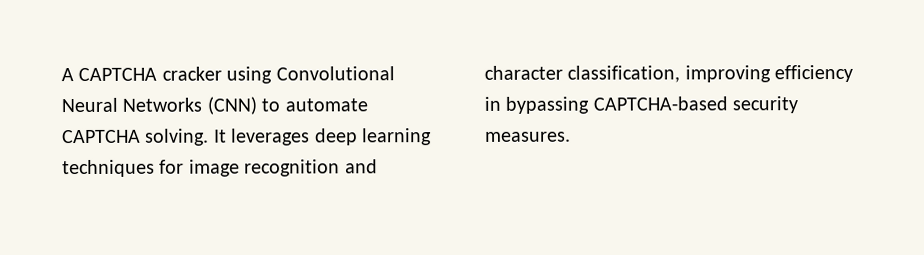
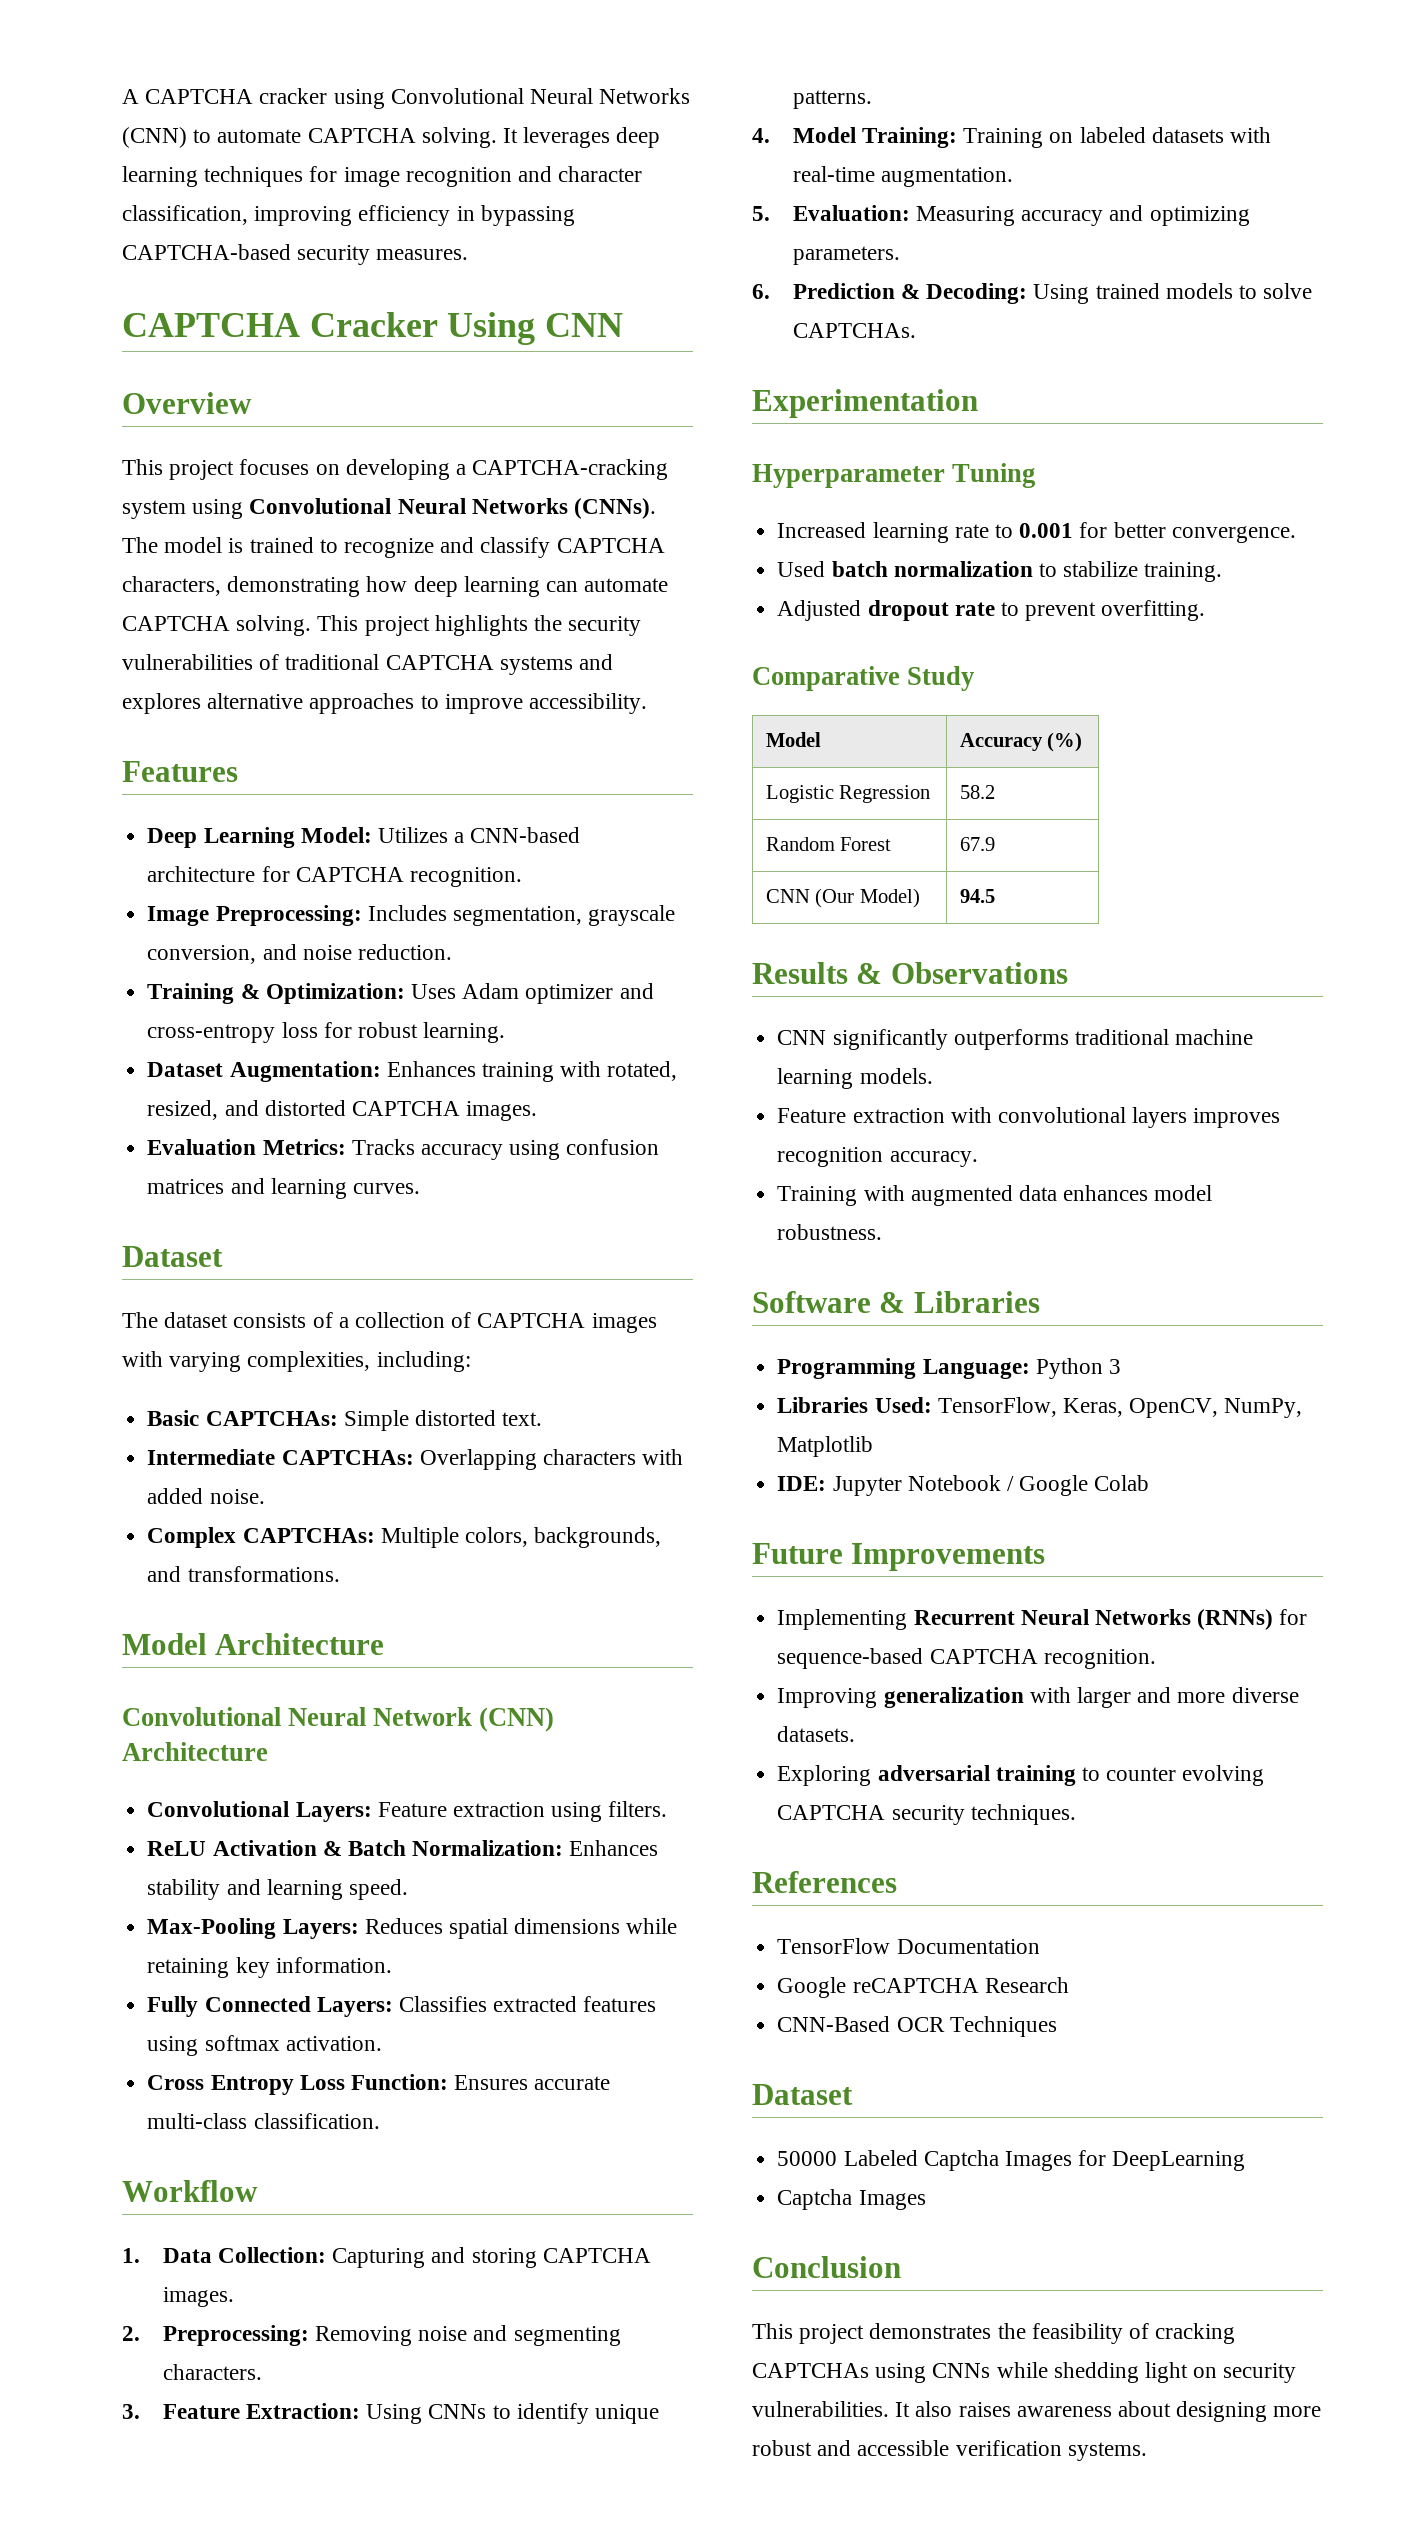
+ CAPTCHA Cracker Using CNN
+ Overview
+ This project focuses on developing a CAPTCHA-cracking system using Convolutional Neural Networks (CNNs). The model is trained to recognize and classify CAPTCHA characters, demonstrating how deep learning can automate CAPTCHA solving. This project highlights the security vulnerabilities of traditional CAPTCHA systems and explores alternative approaches to improve accessibility.
+ Features
+ Deep Learning Model: Utilizes a CNN-based architecture for CAPTCHA recognition.
+ Image Preprocessing: Includes segmentation, grayscale conversion, and noise reduction.
+ Training & Optimization: Uses Adam optimizer and cross-entropy loss for robust learning.
+ Dataset Augmentation: Enhances training with rotated, resized, and distorted CAPTCHA images.
+ Evaluation Metrics: Tracks accuracy using confusion matrices and learning curves.
+ Dataset
+ The dataset consists of a collection of CAPTCHA images with varying complexities, including:
+ Basic CAPTCHAs: Simple distorted text.
+ Intermediate CAPTCHAs: Overlapping characters with added noise.
+ Complex CAPTCHAs: Multiple colors, backgrounds, and transformations.
+ Model Architecture
+ Convolutional Neural Network (CNN) Architecture
+ Convolutional Layers: Feature extraction using filters.
+ ReLU Activation & Batch Normalization: Enhances stability and learning speed.
+ Max-Pooling Layers: Reduces spatial dimensions while retaining key information.
+ Fully Connected Layers: Classifies extracted features using softmax activation.
+ Cross Entropy Loss Function: Ensures accurate multi-class classification.
+ Workflow
+ 1. Data Collection: Capturing and storing CAPTCHA images.
+ 2. Preprocessing: Removing noise and segmenting characters.
+ 3. Feature Extraction: Using CNNs to identify unique patterns.
+ 4. Model Training: Training on labeled datasets with real-time augmentation.
+ 5. Evaluation: Measuring accuracy and optimizing parameters.
+ 6. Prediction & Decoding: Using trained models to solve CAPTCHAs.
+ Experimentation
+ Hyperparameter Tuning
+ Increased learning rate to 0.001 for better convergence.
+ Used batch normalization to stabilize training.
+ Adjusted dropout rate to prevent overfitting.
+ Comparative Study
+ Model | Accuracy (%)
+ Logistic Regression | 58.2
+ Random Forest | 67.9
+ CNN (Our Model) | 94.5
+ Results & Observations
+ CNN significantly outperforms traditional machine learning models.
+ Feature extraction with convolutional layers improves recognition accuracy.
+ Training with augmented data enhances model robustness.
+ Software & Libraries
+ Programming Language: Python 3
+ Libraries Used: TensorFlow, Keras, OpenCV, NumPy, Matplotlib
+ IDE: Jupyter Notebook / Google Colab
+ Future Improvements
+ Implementing Recurrent Neural Networks (RNNs) for sequence-based CAPTCHA recognition.
+ Improving generalization with larger and more diverse datasets.
+ Exploring adversarial training to counter evolving CAPTCHA security techniques.
+ References
+ TensorFlow Documentation
+ Google reCAPTCHA Research
+ CNN-Based OCR Techniques
+ Dataset
+ 50000 Labeled Captcha Images for DeepLearning
+ Captcha Images
+ Conclusion
+ This project demonstrates the feasibility of cracking CAPTCHAs using CNNs while shedding light on security vulnerabilities. It also raises awareness about designing more robust and accessible verification systems.

